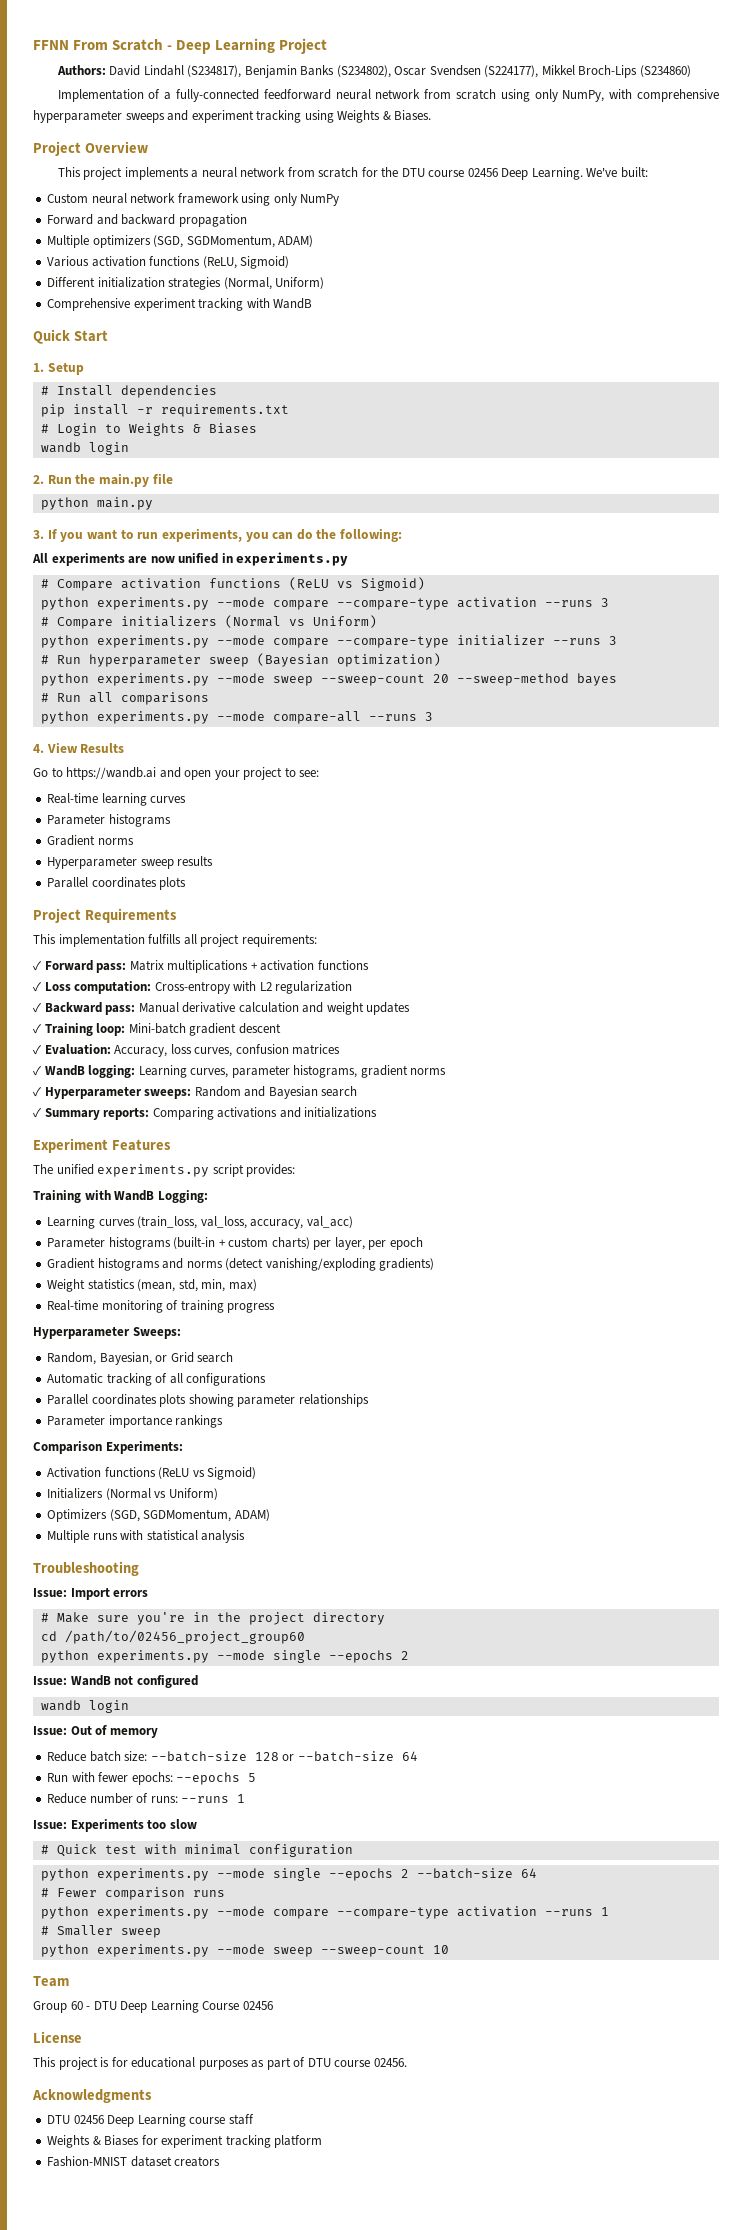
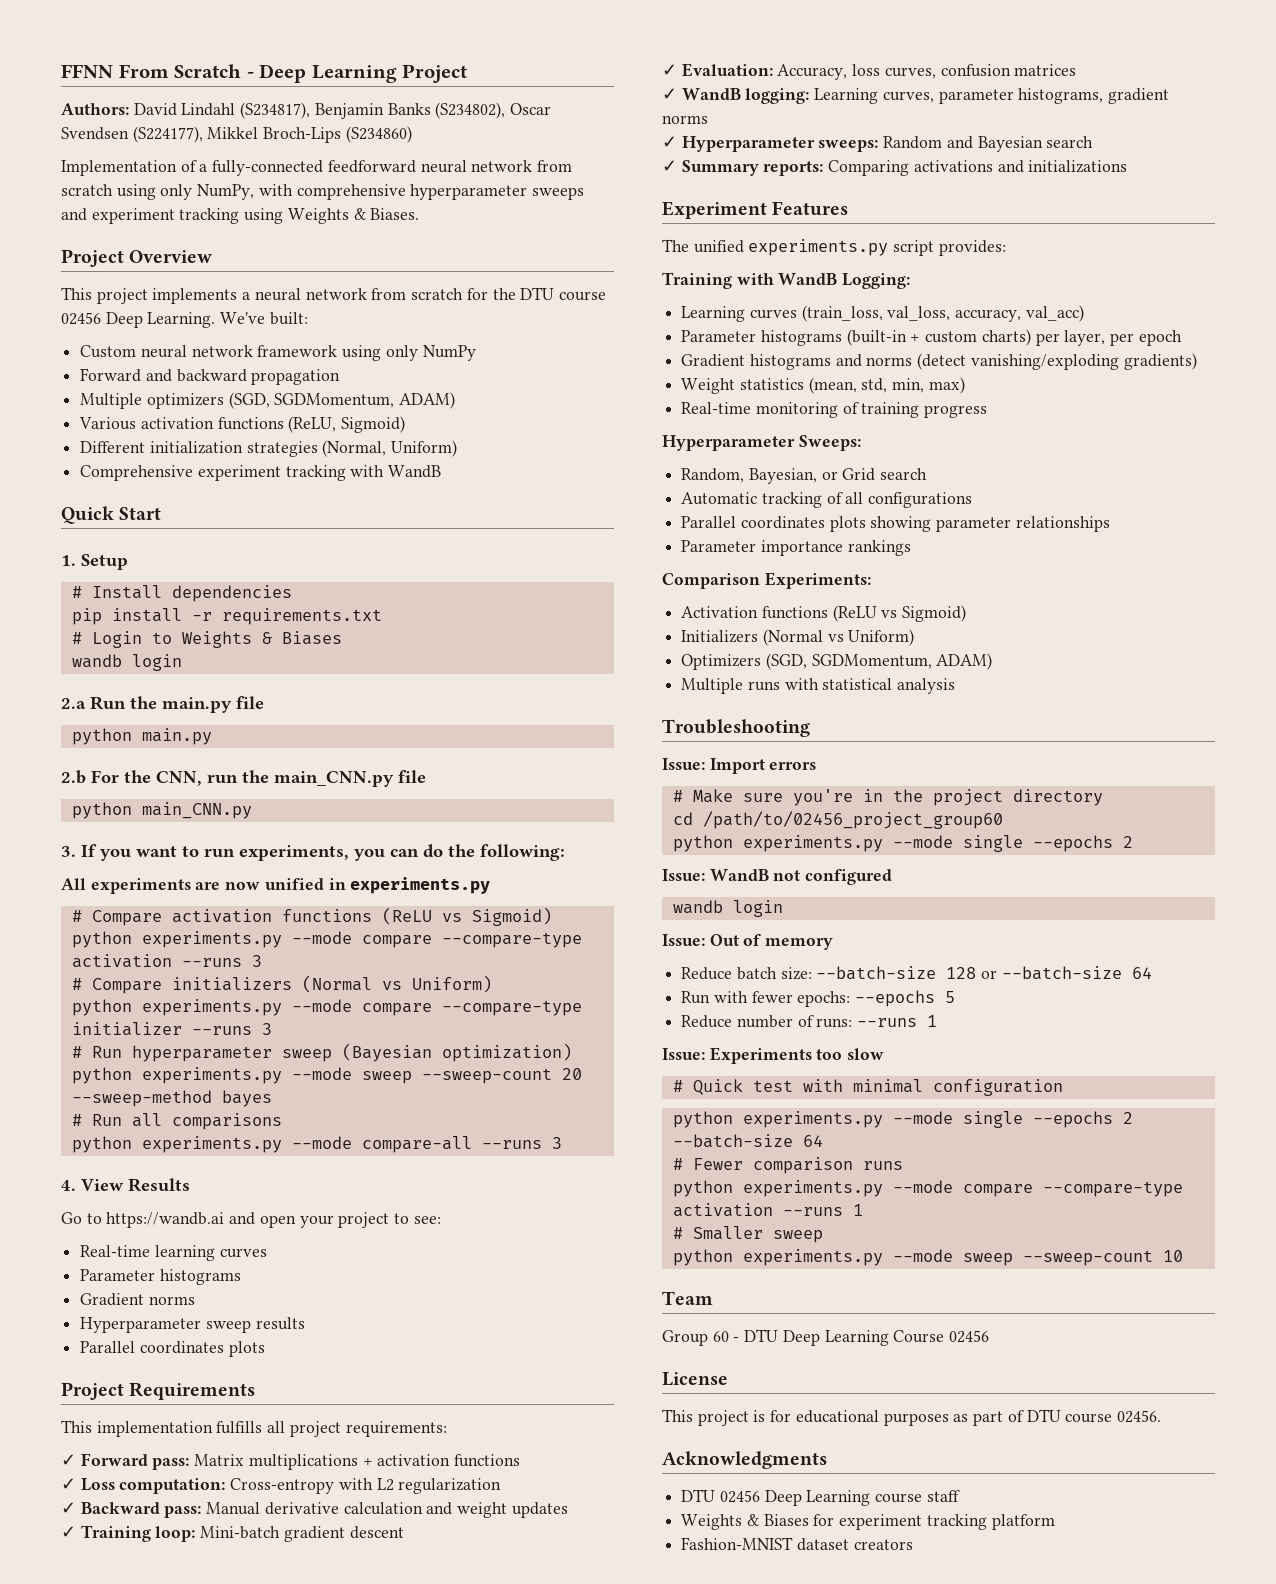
- 2. Run the main.py file
+ 2.a Run the main.py file
+ 2.b For the CNN, run the main_CNN.py file
+ python main_CNN.py

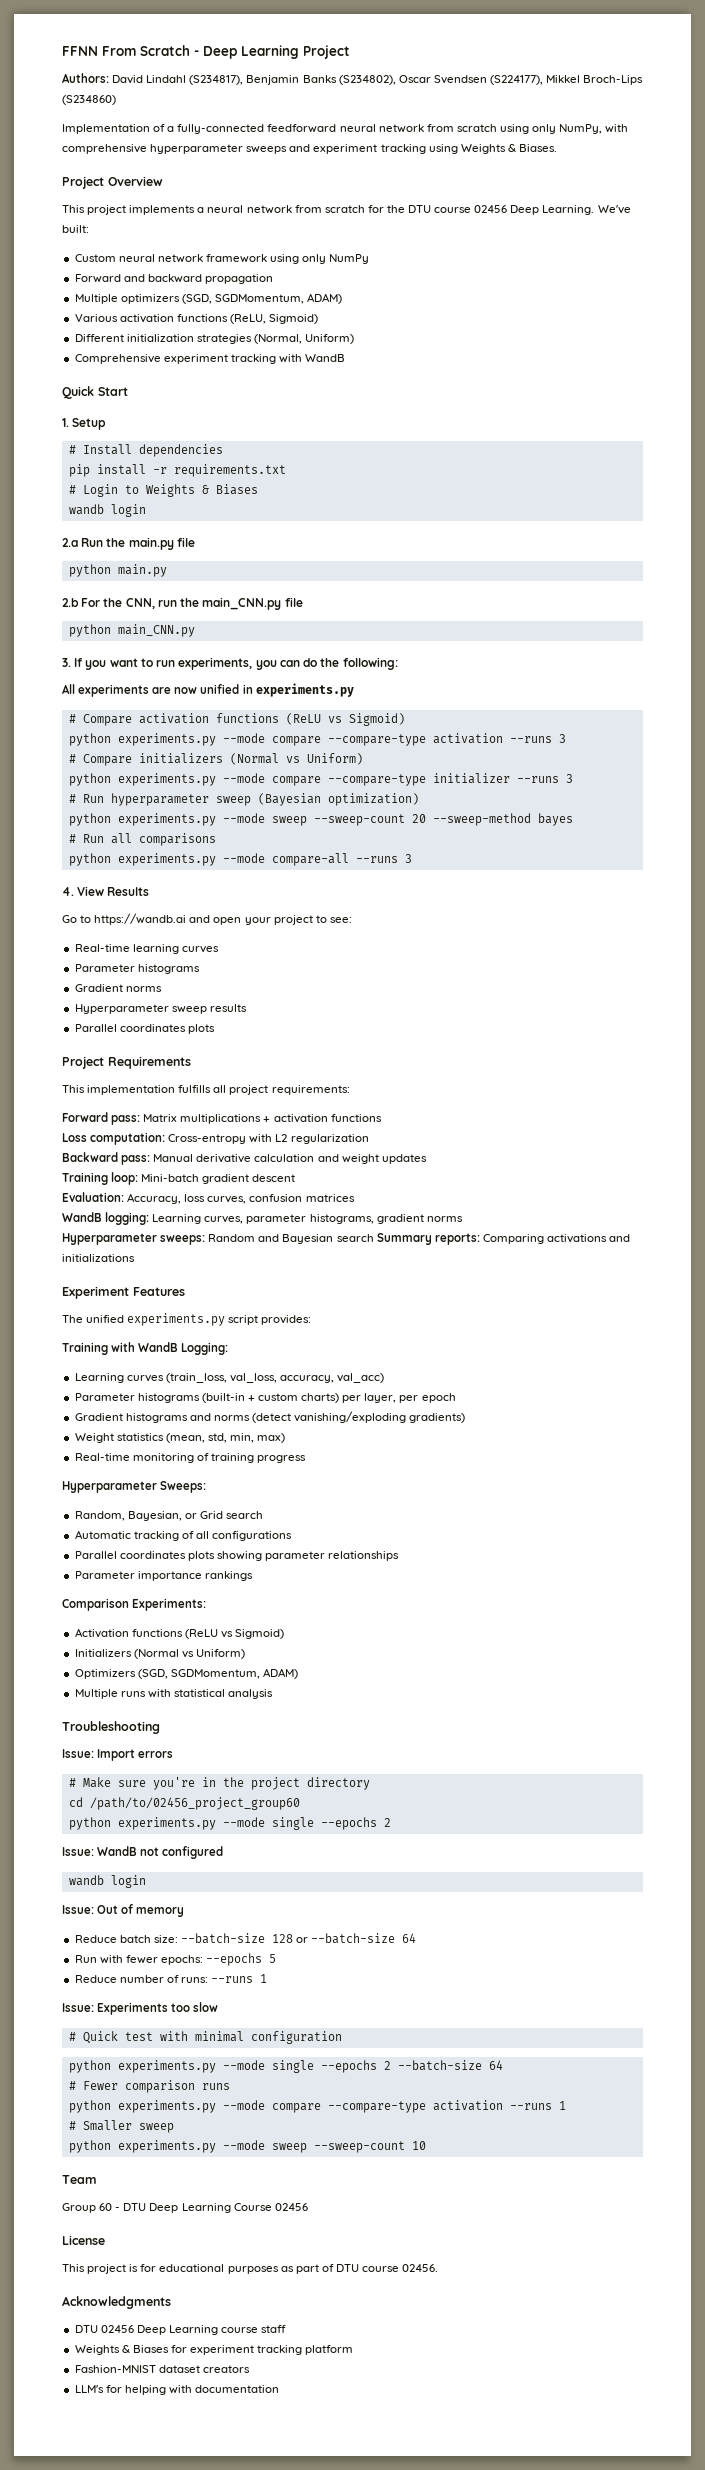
- ✓ Forward pass: Matrix multiplications + activation functions
+ Forward pass: Matrix multiplications + activation functions
- ✓ Loss computation: Cross-entropy with L2 regularization
+ Loss computation: Cross-entropy with L2 regularization
- ✓ Backward pass: Manual derivative calculation and weight updates
+ Backward pass: Manual derivative calculation and weight updates
- ✓ Training loop: Mini-batch gradient descent
+ Training loop: Mini-batch gradient descent
- ✓ Evaluation: Accuracy, loss curves, confusion matrices
+ Evaluation: Accuracy, loss curves, confusion matrices
- ✓ WandB logging: Learning curves, parameter histograms, gradient norms
+ WandB logging: Learning curves, parameter histograms, gradient norms
- ✓ Hyperparameter sweeps: Random and Bayesian search
- ✓ Summary reports: Comparing activations and initializations
+ Hyperparameter sweeps: Random and Bayesian search Summary reports: Comparing activations and initializations
+ LLM's for helping with documentation

